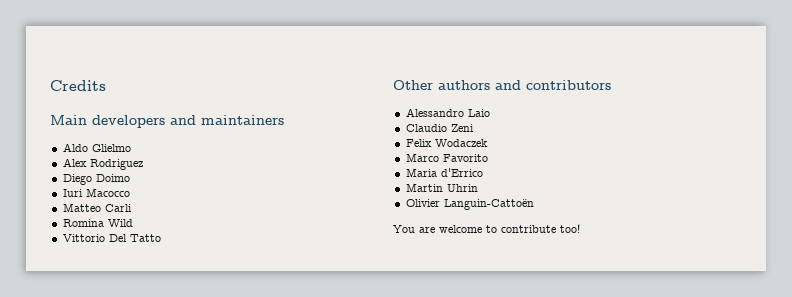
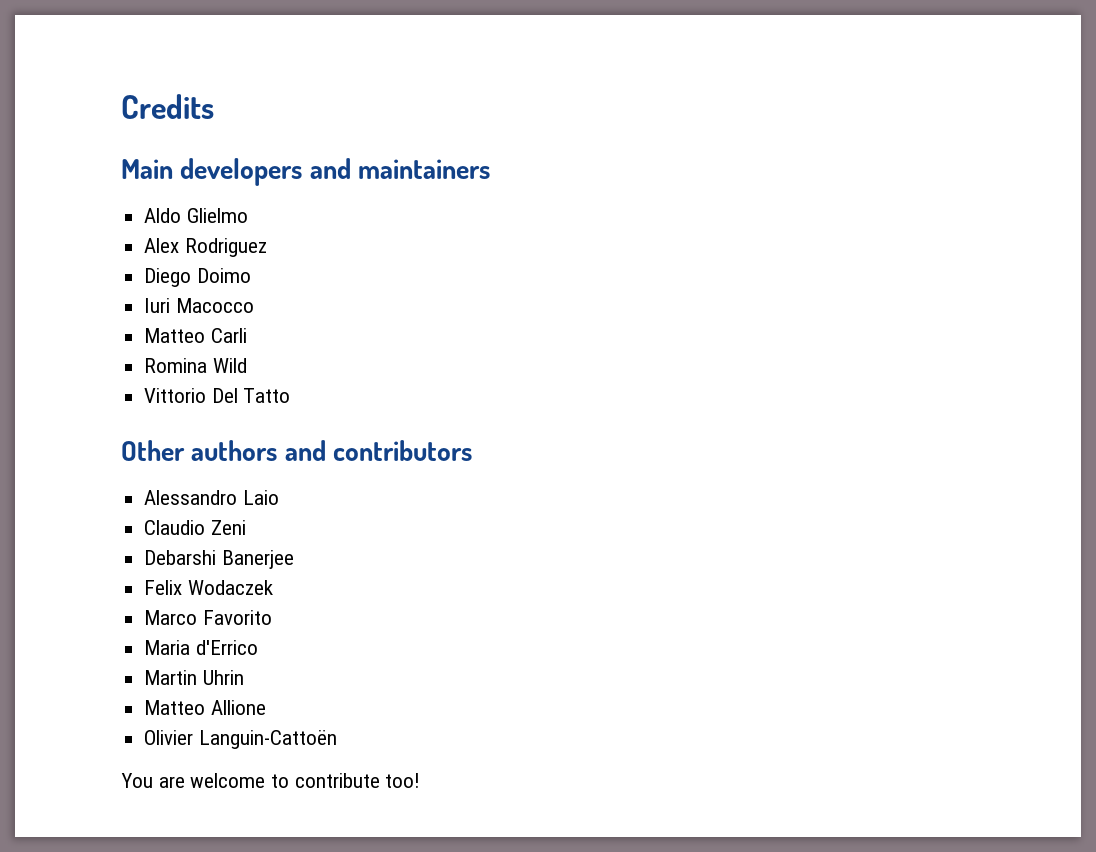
+ Debarshi Banerjee
+ Matteo Allione

